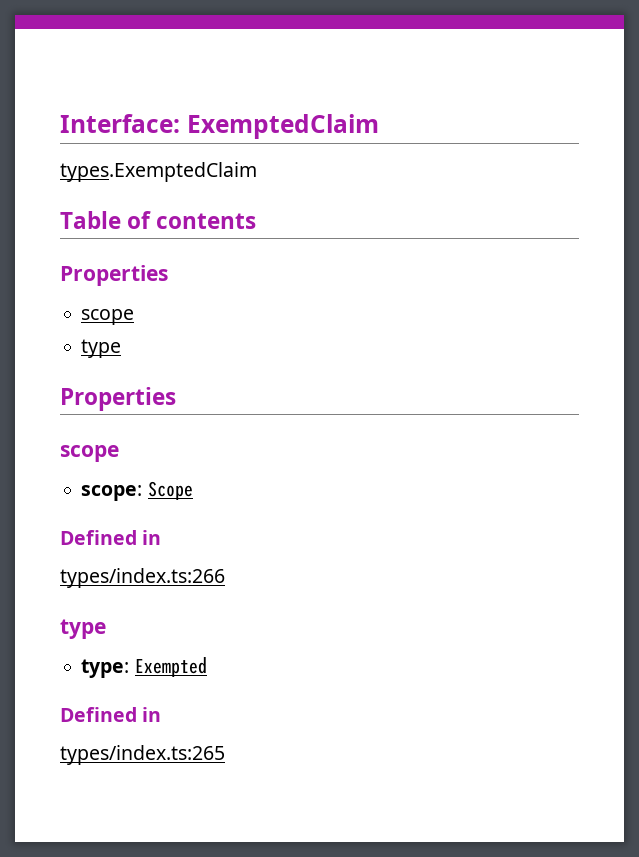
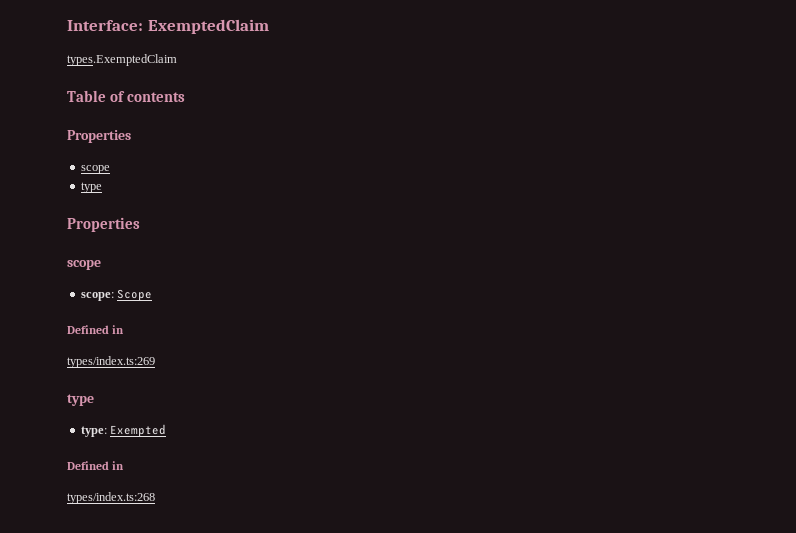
- types/index.ts:266
+ types/index.ts:269
- types/index.ts:265
+ types/index.ts:268

